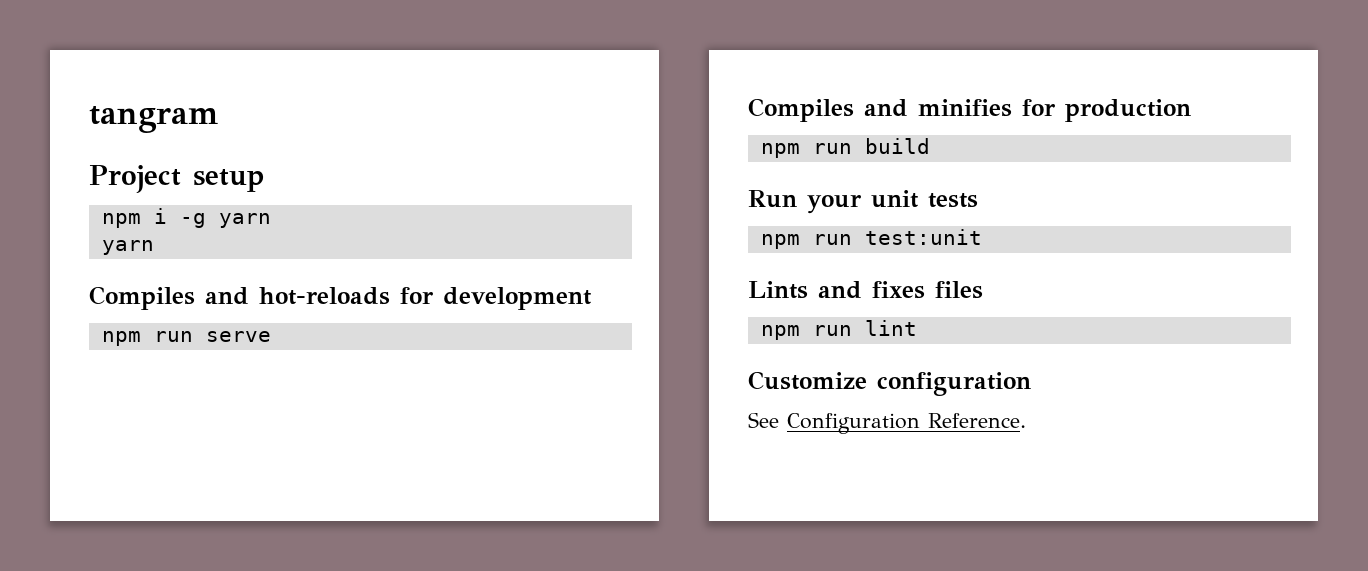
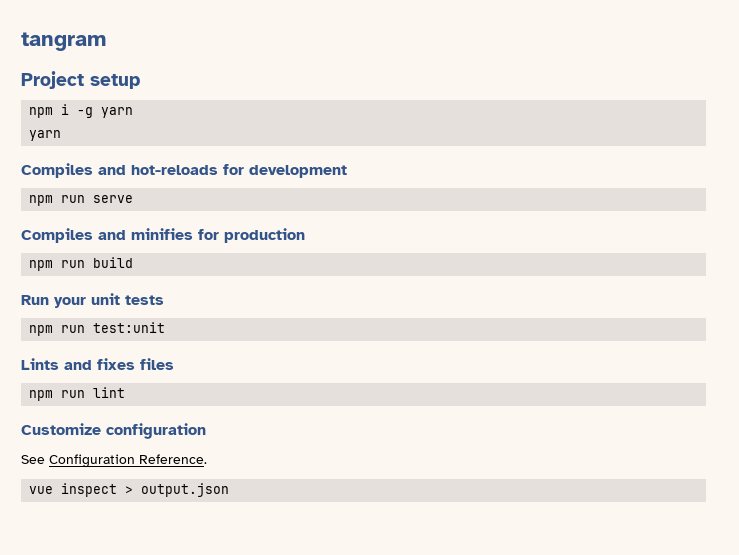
+ vue inspect > output.json

